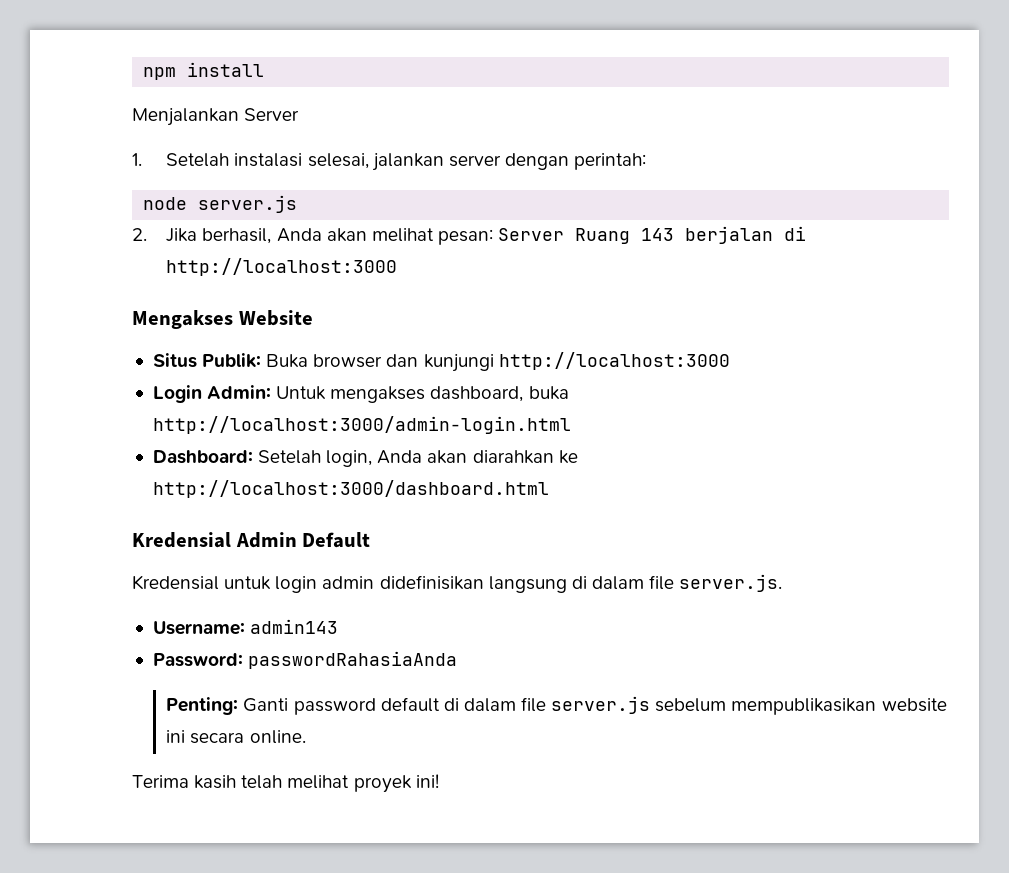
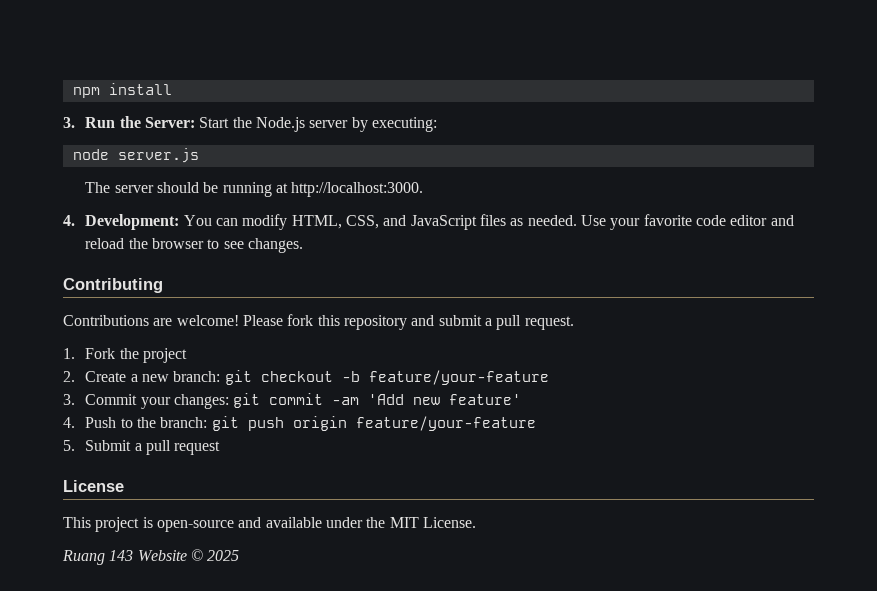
- Menjalankan Server
- 1. Setelah instalasi selesai, jalankan server dengan perintah:
+ 3. Run the Server: Start the Node.js server by executing:
  node server.js
- 2. Jika berhasil, Anda akan melihat pesan: Server Ruang 143 berjalan di http://localhost:3000
- Mengakses Website
- Situs Publik: Buka browser dan kunjungi http://localhost:3000
- Login Admin: Untuk mengakses dashboard, buka http://localhost:3000/admin-login.html
- Dashboard: Setelah login, Anda akan diarahkan ke http://localhost:3000/dashboard.html
- Kredensial Admin Default
- Kredensial untuk login admin didefinisikan langsung di dalam file server.js.
- Username: admin143
- Password: passwordRahasiaAnda
- Penting: Ganti password default di dalam file server.js sebelum mempublikasikan website ini secara online.
- Terima kasih telah melihat proyek ini!
+ The server should be running at http://localhost:3000.
+ 4. Development: You can modify HTML, CSS, and JavaScript files as needed. Use your favorite code editor and reload the browser to see changes.
+ Contributing
+ Contributions are welcome! Please fork this repository and submit a pull request.
+ 1. Fork the project
+ 2. Create a new branch: git checkout -b feature/your-feature
+ 3. Commit your changes: git commit -am 'Add new feature'
+ 4. Push to the branch: git push origin feature/your-feature
+ 5. Submit a pull request
+ License
+ This project is open-source and available under the MIT License.
+ Ruang 143 Website © 2025

